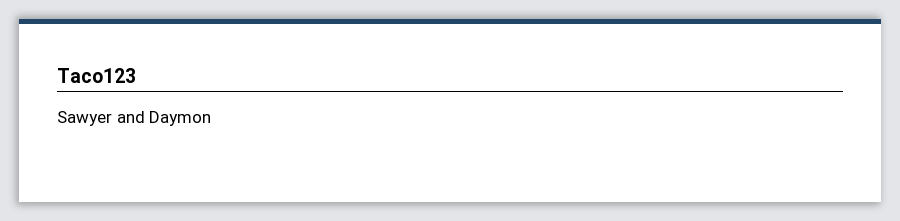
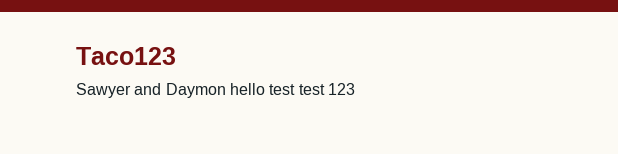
- Sawyer and Daymon
+ Sawyer and Daymon hello test test 123

